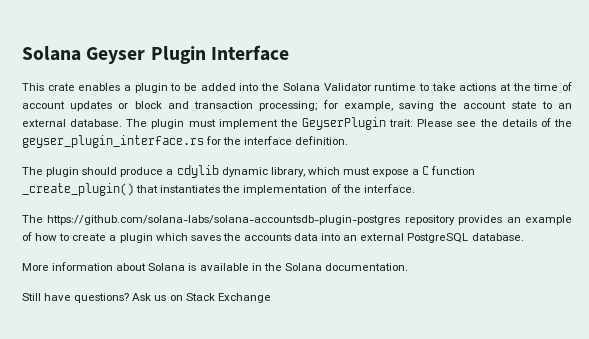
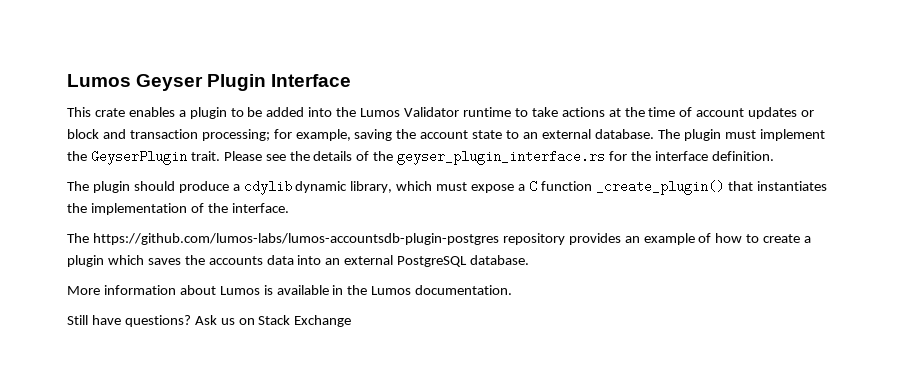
- Solana Geyser Plugin Interface
+ Lumos Geyser Plugin Interface
- This crate enables a plugin to be added into the Solana Validator runtime to take actions at the time of account updates or block and transaction processing; for example, saving the account state to an external database.
+ This crate enables a plugin to be added into the Lumos Validator runtime to take actions at the time of account updates or block and transaction processing; for example, saving the account state to an external database.
- The https://github.com/solana-labs/solana-accountsdb-plugin-postgres repository provides an example of how to create a plugin which saves the accounts data into an external PostgreSQL database.
+ The https://github.com/lumos-labs/lumos-accountsdb-plugin-postgres repository provides an example of how to create a plugin which saves the accounts data into an external PostgreSQL database.
- More information about Solana is available in the Solana documentation.
+ More information about Lumos is available in the Lumos documentation.

